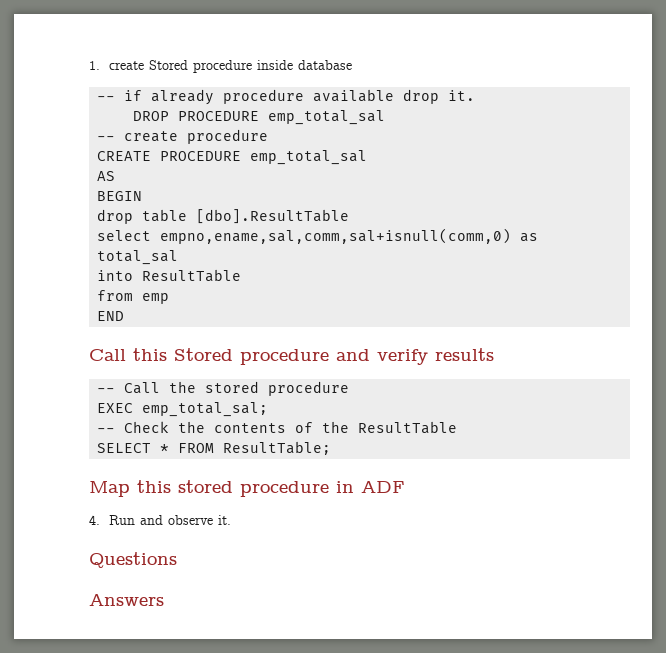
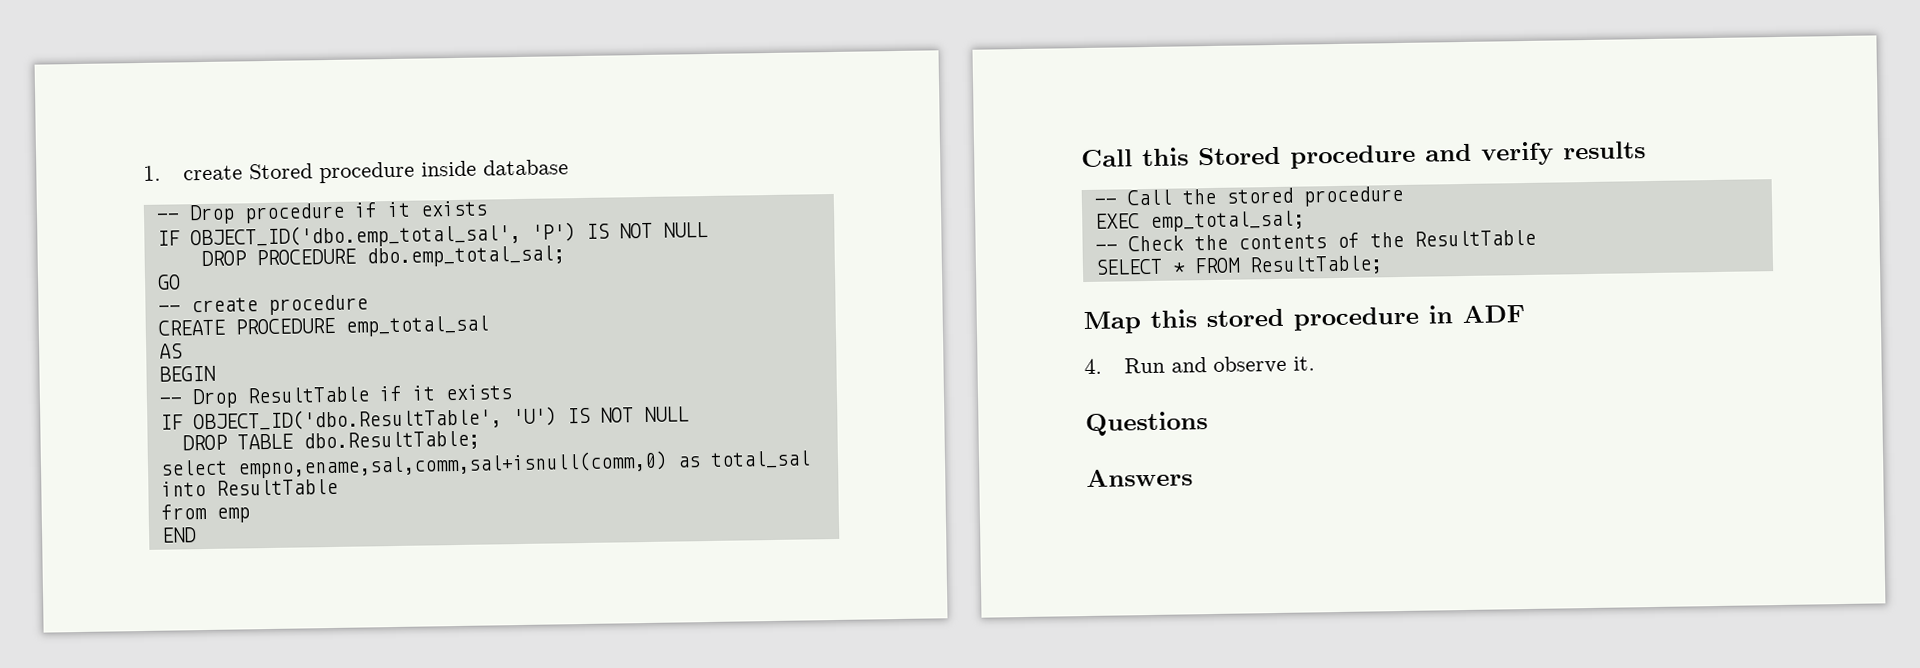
- -- if already procedure available drop it.
+ -- Drop procedure if it exists
+ IF OBJECT_ID('dbo.emp_total_sal', 'P') IS NOT NULL
- DROP PROCEDURE emp_total_sal
+ DROP PROCEDURE dbo.emp_total_sal;
+ GO
- drop table [dbo].ResultTable
+ -- Drop ResultTable if it exists
+ IF OBJECT_ID('dbo.ResultTable', 'U') IS NOT NULL
+ DROP TABLE dbo.ResultTable;

